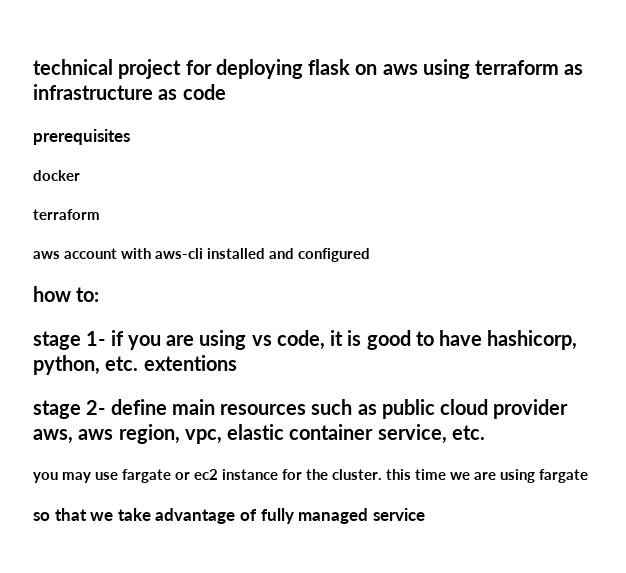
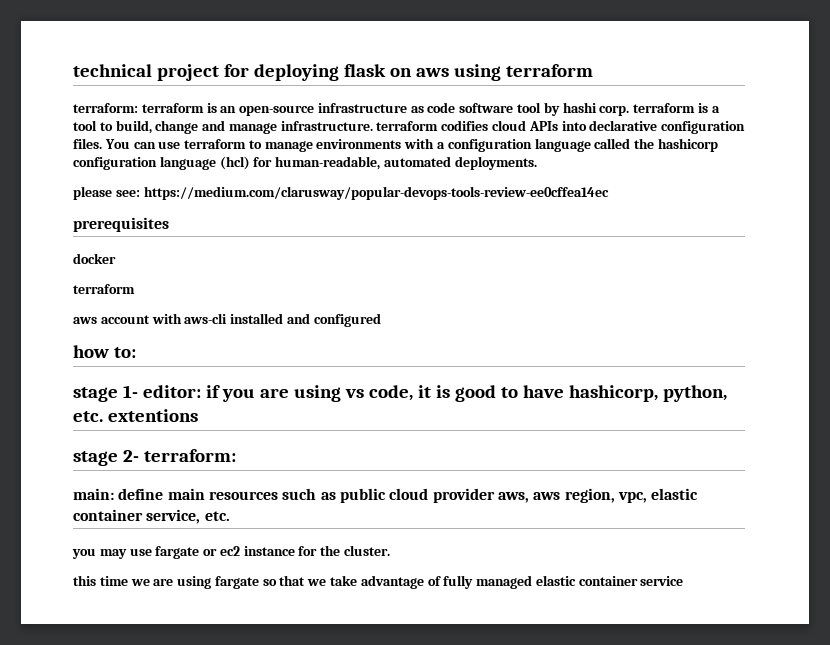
- technical project for deploying flask on aws using terraform as infrastructure as code
+ technical project for deploying flask on aws using terraform
+ terraform: terraform is an open-source infrastructure as code software tool by hashi corp. terraform is a tool to build, change and manage infrastructure. terraform codifies cloud APIs into declarative configuration files. You can use terraform to manage environments with a configuration language called the hashicorp configuration language (hcl) for human-readable, automated deployments.
+ please see: https://medium.com/clarusway/popular-devops-tools-review-ee0cffea14ec
- stage 1- if you are using vs code, it is good to have hashicorp, python, etc. extentions
+ stage 1- editor: if you are using vs code, it is good to have hashicorp, python, etc. extentions
- stage 2- define main resources such as public cloud provider aws, aws region, vpc, elastic container service, etc.
+ stage 2- terraform:
+ main: define main resources such as public cloud provider aws, aws region, vpc, elastic container service, etc.
- you may use fargate or ec2 instance for the cluster. this time we are using fargate
- so that we take advantage of fully managed service
+ you may use fargate or ec2 instance for the cluster.
+ this time we are using fargate so that we take advantage of fully managed elastic container service

